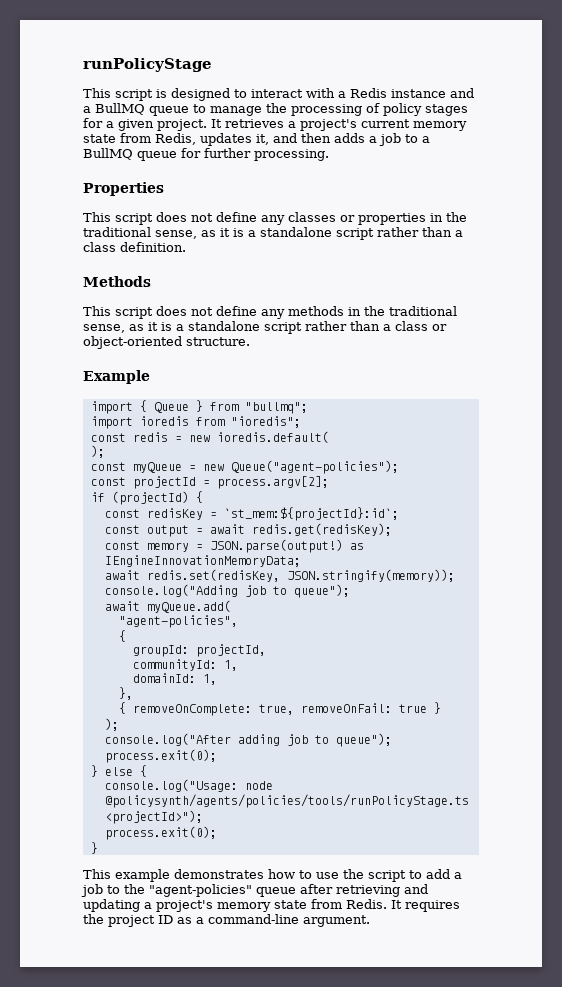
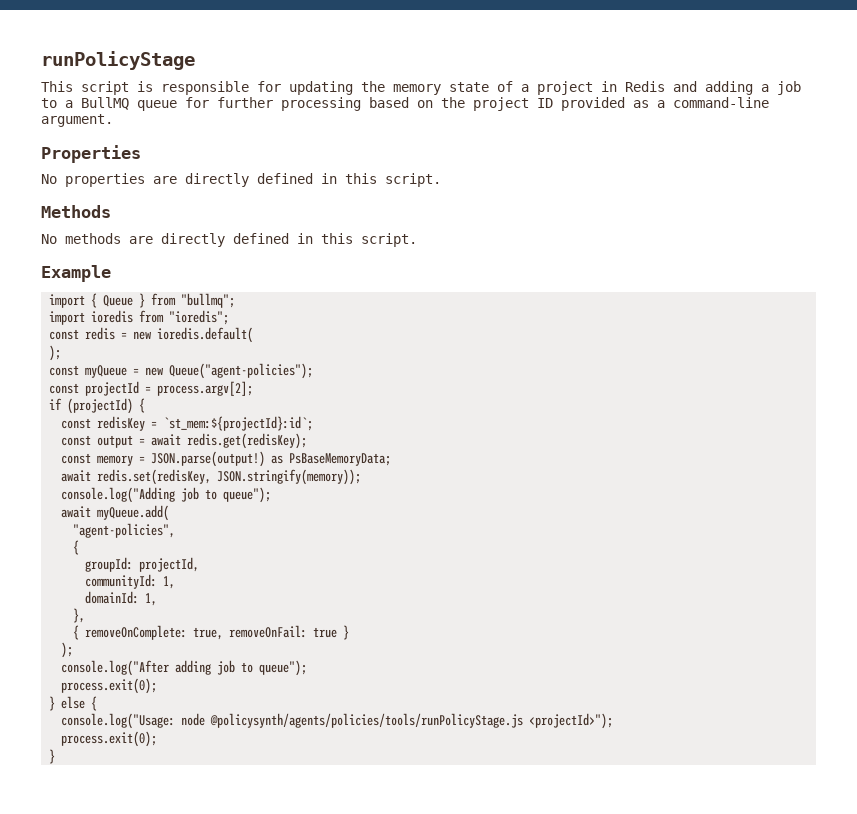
- This script is designed to interact with a Redis instance and a BullMQ queue to manage the processing of policy stages for a given project. It retrieves a project's current memory state from Redis, updates it, and then adds a job to a BullMQ queue for further processing.
+ This script is responsible for updating the memory state of a project in Redis and adding a job to a BullMQ queue for further processing based on the project ID provided as a command-line argument.
  Properties
- This script does not define any classes or properties in the traditional sense, as it is a standalone script rather than a class definition.
+ No properties are directly defined in this script.
  Methods
- This script does not define any methods in the traditional sense, as it is a standalone script rather than a class or object-oriented structure.
+ No methods are directly defined in this script.
- const memory = JSON.parse(output!) as IEngineInnovationMemoryData;
+ const memory = JSON.parse(output!) as PsBaseMemoryData;
- console.log("Usage: node @policysynth/agents/policies/tools/runPolicyStage.ts <projectId>");
+ console.log("Usage: node @policysynth/agents/policies/tools/runPolicyStage.js <projectId>");
- This example demonstrates how to use the script to add a job to the "agent-policies" queue after retrieving and updating a project's memory state from Redis. It requires the project ID as a command-line argument.

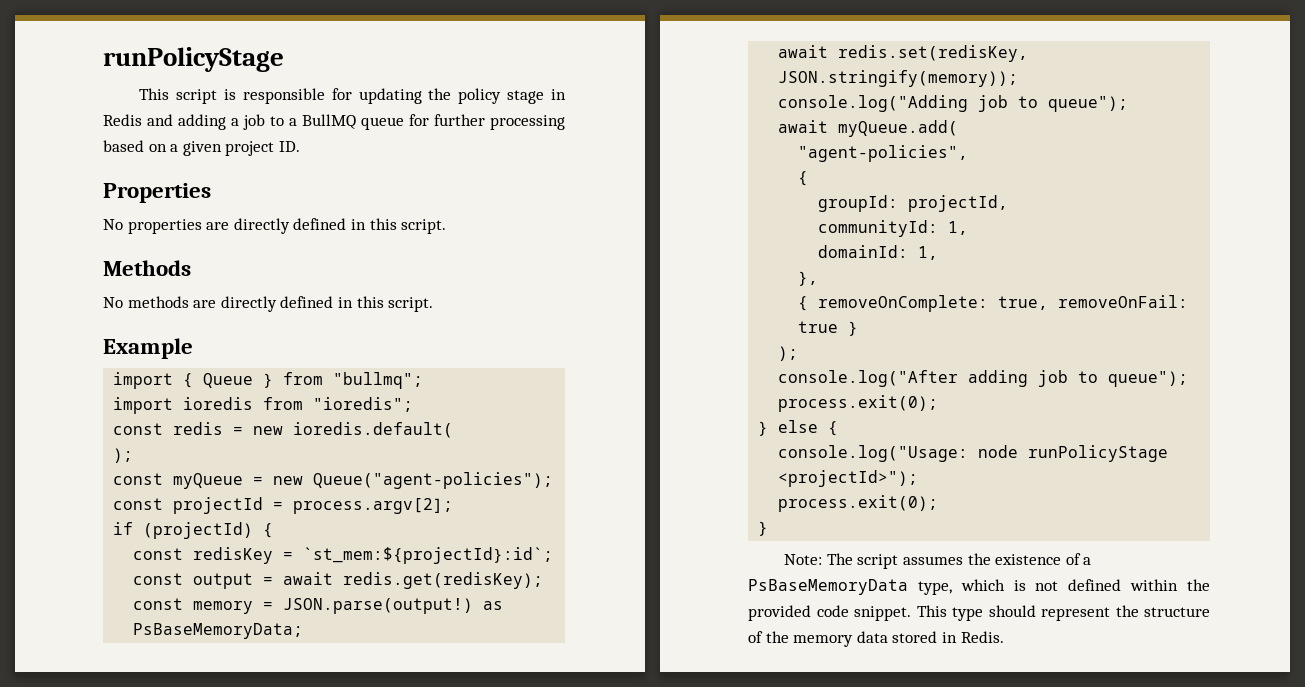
- This script is responsible for updating the memory state of a project in Redis and adding a job to a BullMQ queue for further processing based on the project ID provided as a command-line argument.
+ This script is responsible for updating the policy stage in Redis and adding a job to a BullMQ queue for further processing based on a given project ID.
- console.log("Usage: node @policysynth/agents/policies/tools/runPolicyStage.js <projectId>");
+ console.log("Usage: node runPolicyStage <projectId>");
+ Note: The script assumes the existence of a PsBaseMemoryData type, which is not defined within the provided code snippet. This type should represent the structure of the memory data stored in Redis.

